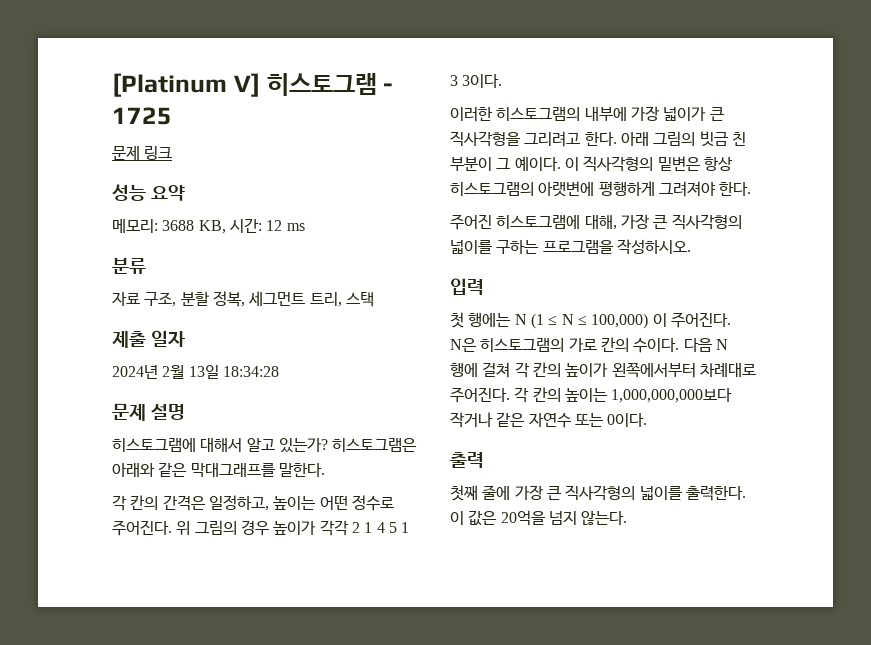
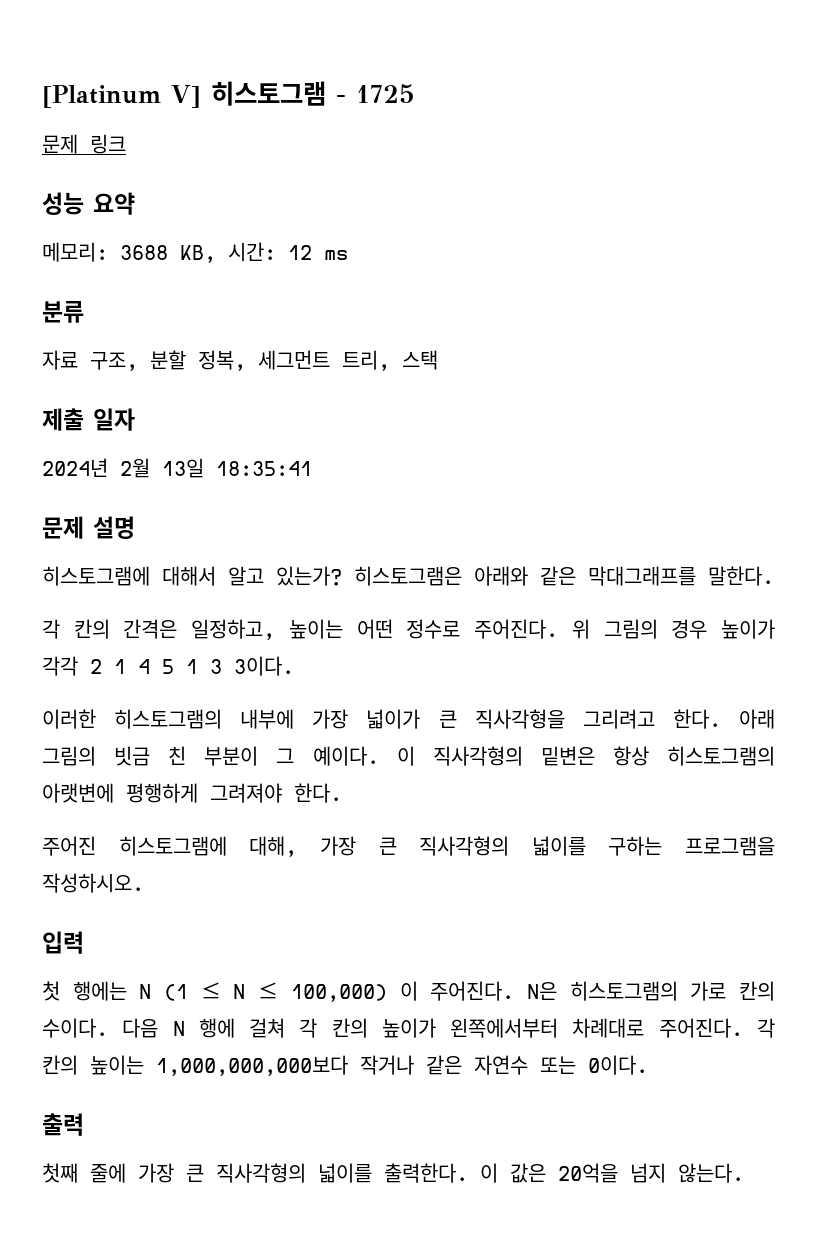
- 2024년 2월 13일 18:34:28
+ 2024년 2월 13일 18:35:41

